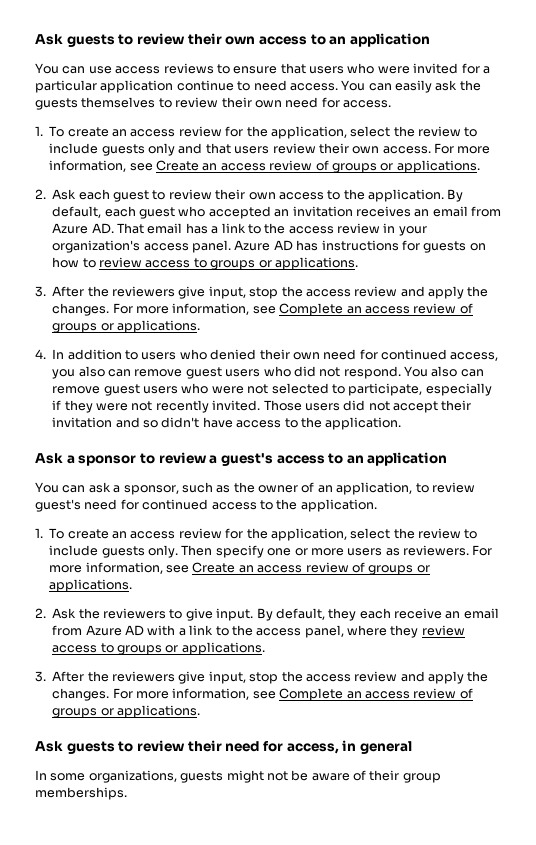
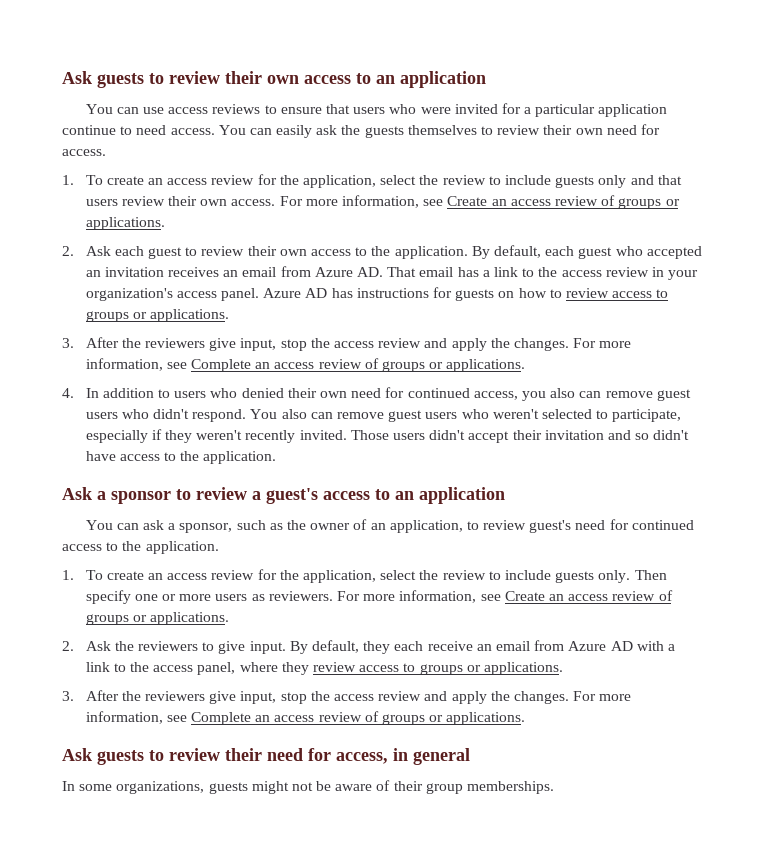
- 4. In addition to users who denied their own need for continued access, you also can remove guest users who did not respond.
+ 4. In addition to users who denied their own need for continued access, you also can remove guest users who didn't respond.
- You also can remove guest users who were not selected to participate, especially if they were not recently invited.
+ You also can remove guest users who weren't selected to participate, especially if they weren't recently invited.
- Those users did not accept their invitation and so didn't have access to the application.
+ Those users didn't accept their invitation and so didn't have access to the application.

